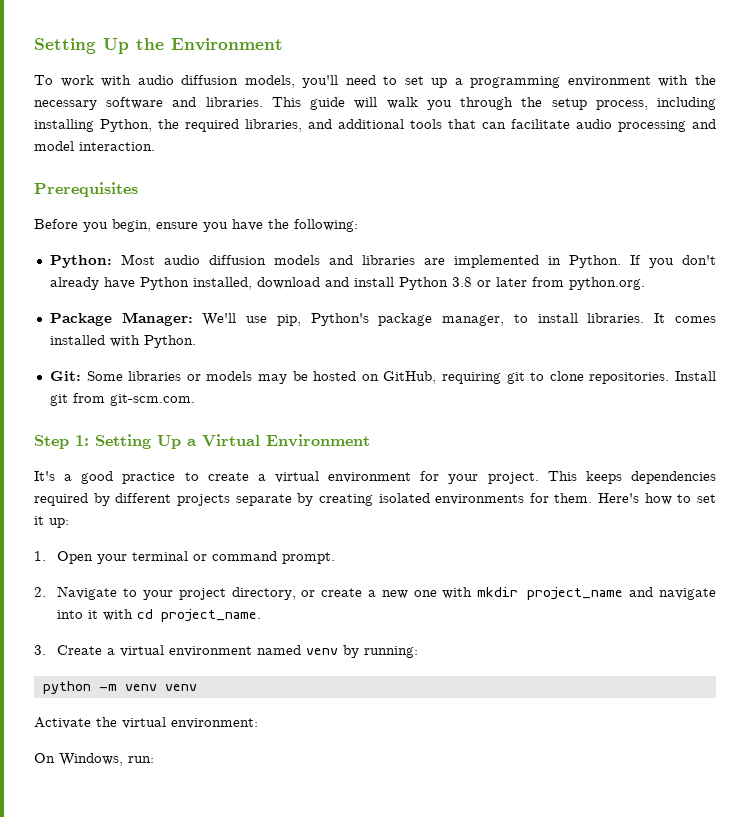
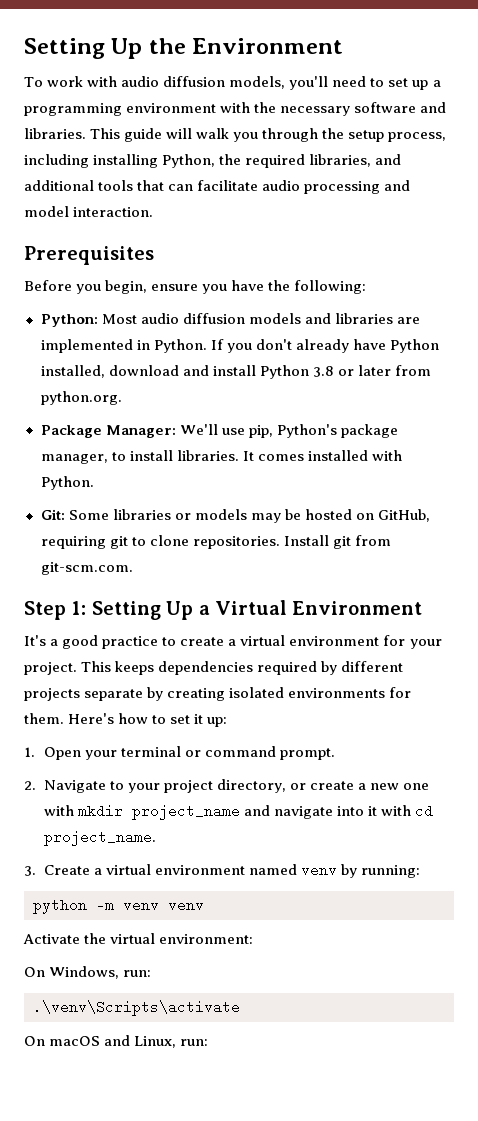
+ .\venv\Scripts\activate
+ On macOS and Linux, run:

